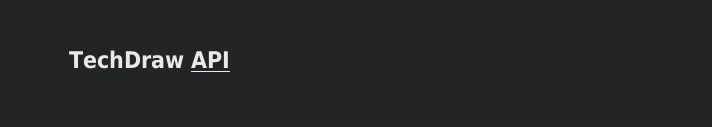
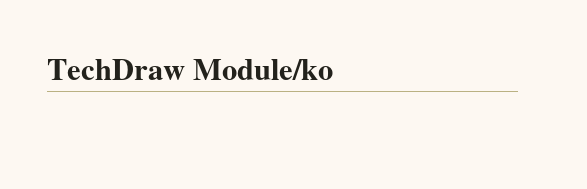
- TechDraw API
+ TechDraw Module/ko

